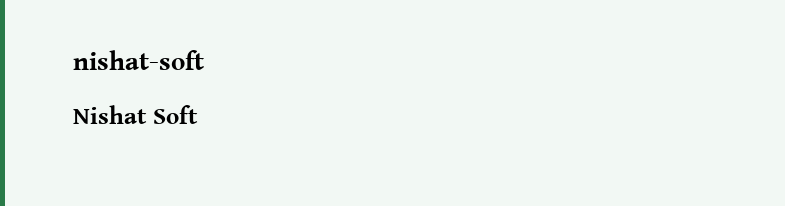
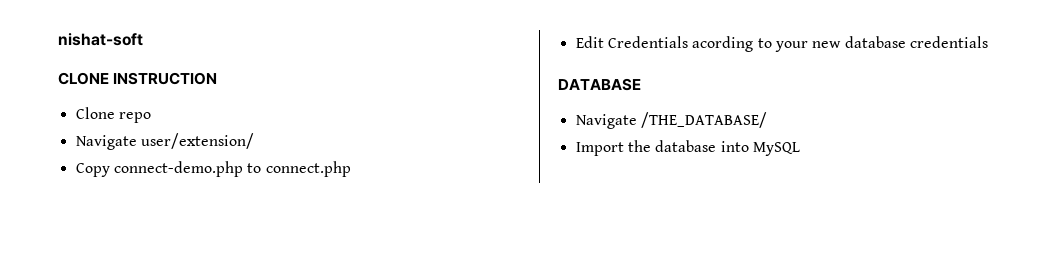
- Nishat Soft
+ CLONE INSTRUCTION
+ Clone repo
+ Navigate user/extension/
+ Copy connect-demo.php to connect.php
+ Edit Credentials acording to your new database credentials
+ DATABASE
+ Navigate /THE_DATABASE/
+ Import the database into MySQL

